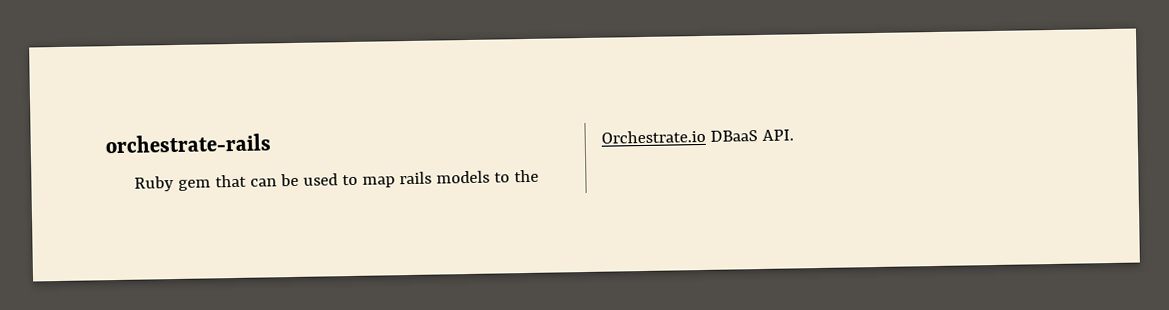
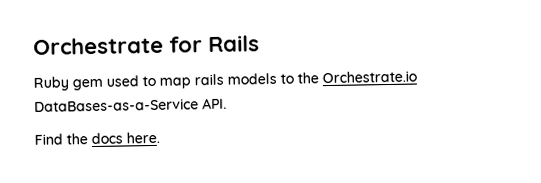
- orchestrate-rails
+ Orchestrate for Rails
- Ruby gem that can be used to map rails models to the Orchestrate.io DBaaS API.
+ Ruby gem used to map rails models to the Orchestrate.io DataBases-as-a-Service API.
+ Find the docs here.

